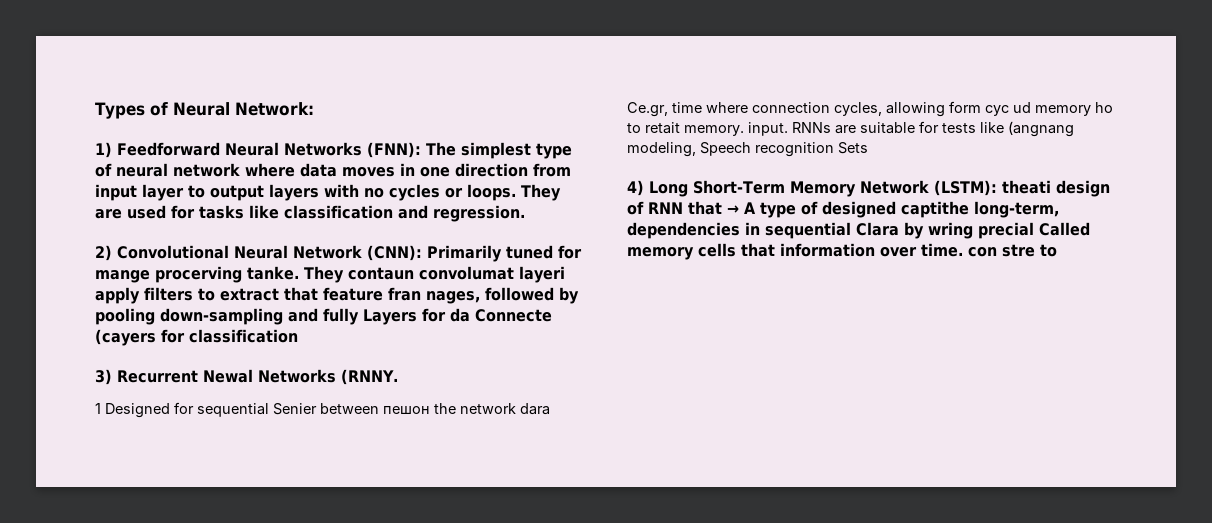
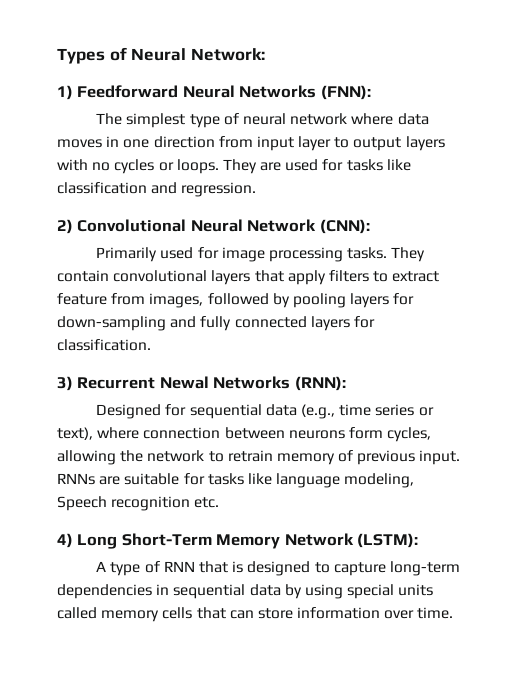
- 1) Feedforward Neural Networks (FNN): The simplest type of neural network where data moves in one direction from input layer to output layers with no cycles or loops.
+ 1) Feedforward Neural Networks (FNN):
+ The simplest type of neural network where data moves in one direction from input layer to output layers with no cycles or loops.
- 2) Convolutional Neural Network (CNN): Primarily tuned for mange procerving tanke. They contaun convolumat layeri apply filters to extract that feature fran nages, followed by pooling down-sampling and fully Layers for da Connecte (cayers for classification
+ 2) Convolutional Neural Network (CNN):
+ Primarily used for image processing tasks. They contain convolutional layers that apply filters to extract feature from images, followed by pooling layers for down-sampling and fully connected layers for classification.
- 3) Recurrent Newal Networks (RNNY.
- 1 Designed for sequential Senier between пешон the network dara Ce.gr, time where connection cycles, allowing form cyc ud memory ho to retait memory. input.
+ 3) Recurrent Newal Networks (RNN):
+ Designed for sequential data (e.g., time series or text), where connection between neurons form cycles, allowing the network to retrain memory of previous input.
- RNNs are suitable for tests like (angnang modeling, Speech recognition Sets
+ RNNs are suitable for tasks like language modeling, Speech recognition etc.
- 4) Long Short-Term Memory Network (LSTM): theati design of RNN that → A type of designed captithe long-term, dependencies in sequential Clara by wring precial Called memory cells that information over time. con stre to
+ 4) Long Short-Term Memory Network (LSTM):
+ A type of RNN that is designed to capture long-term dependencies in sequential data by using special units called memory cells that can store information over time.

